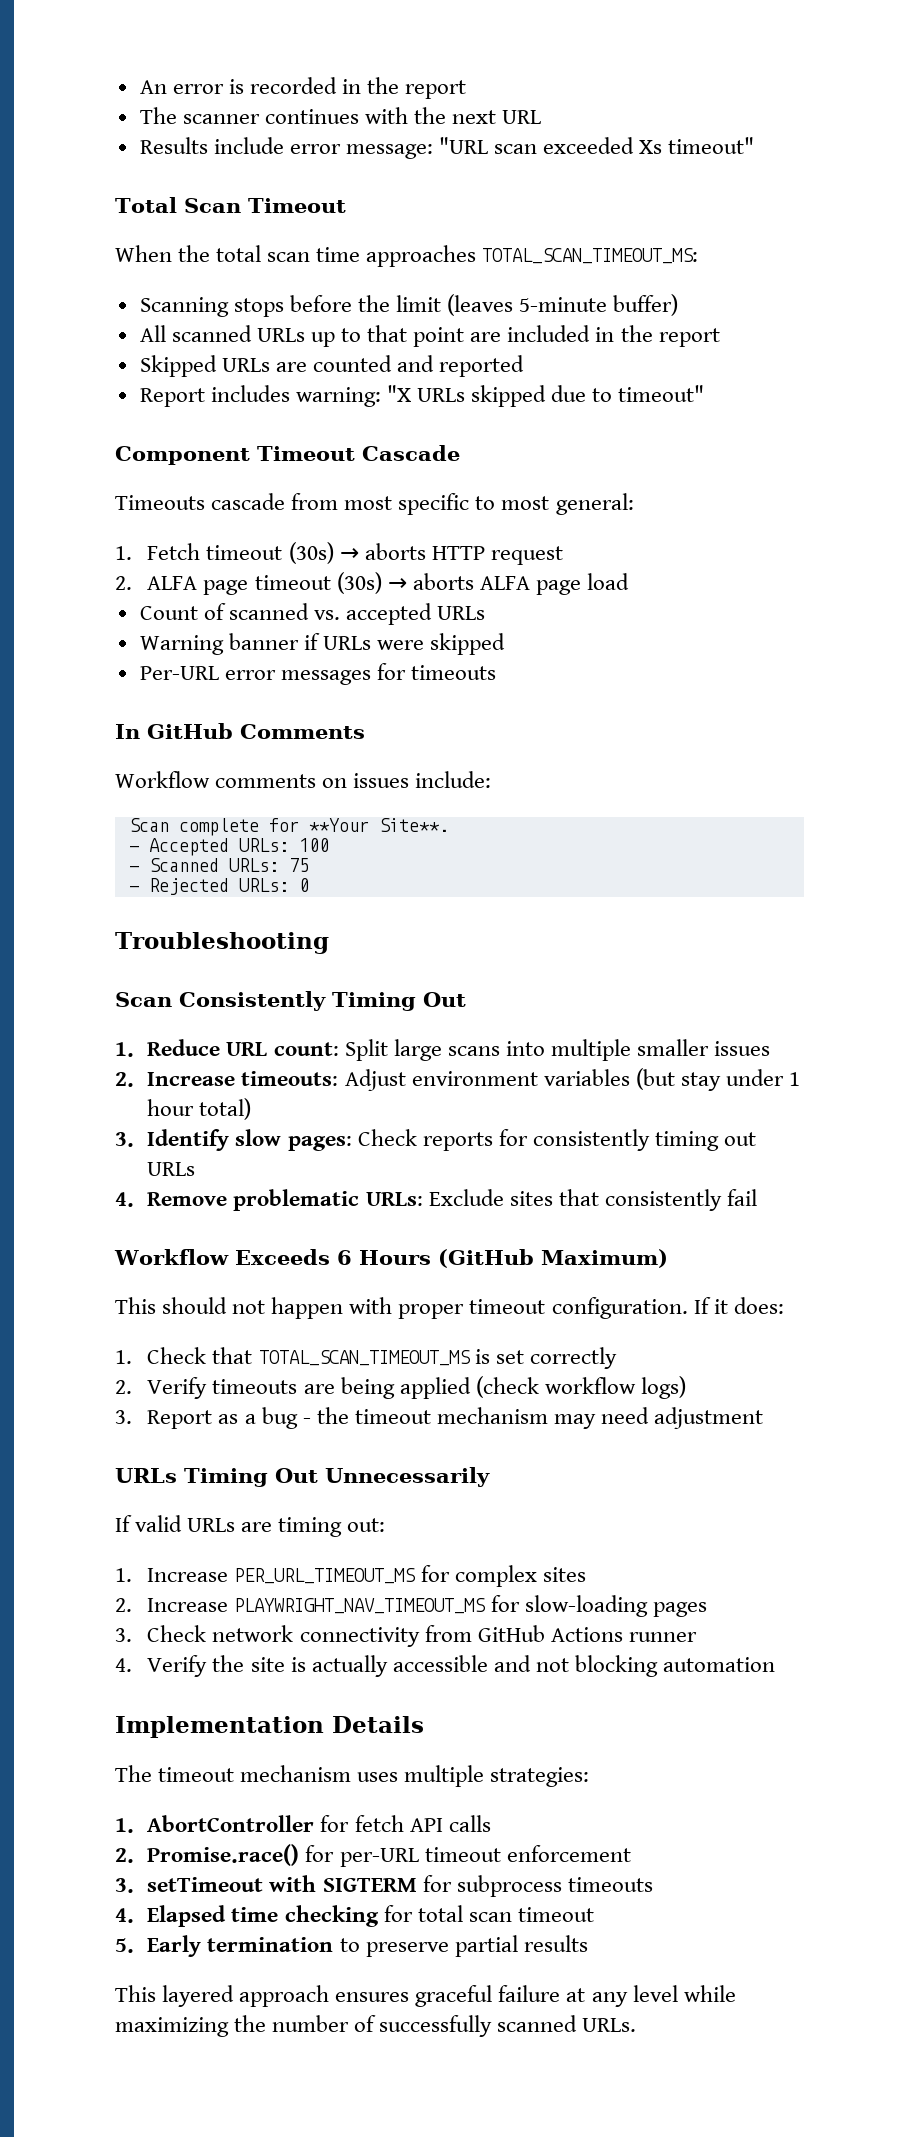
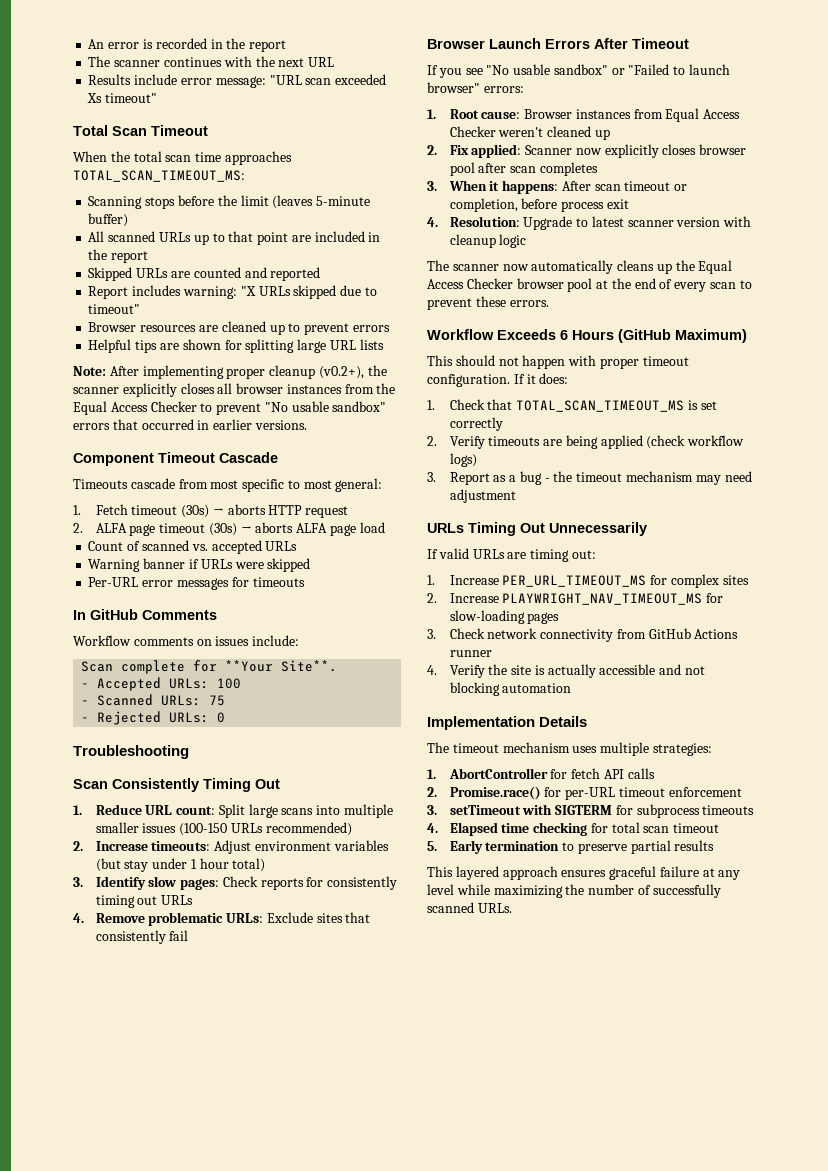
+ Browser resources are cleaned up to prevent errors
+ Helpful tips are shown for splitting large URL lists
+ Note: After implementing proper cleanup (v0.2+), the scanner explicitly closes all browser instances from the Equal Access Checker to prevent "No usable sandbox" errors that occurred in earlier versions.
- 1. Reduce URL count: Split large scans into multiple smaller issues
+ 1. Reduce URL count: Split large scans into multiple smaller issues (100-150 URLs recommended)
+ Browser Launch Errors After Timeout
+ If you see "No usable sandbox" or "Failed to launch browser" errors:
+ 1. Root cause: Browser instances from Equal Access Checker weren't cleaned up
+ 2. Fix applied: Scanner now explicitly closes browser pool after scan completes
+ 3. When it happens: After scan timeout or completion, before process exit
+ 4. Resolution: Upgrade to latest scanner version with cleanup logic
+ The scanner now automatically cleans up the Equal Access Checker browser pool at the end of every scan to prevent these errors.

